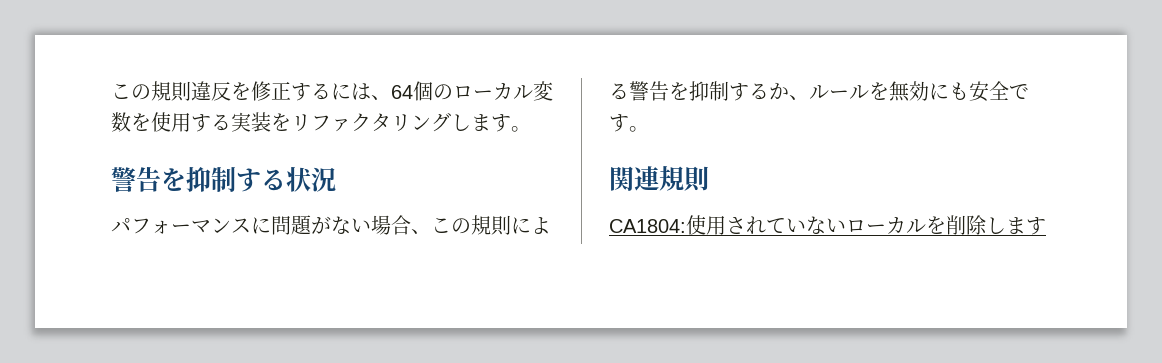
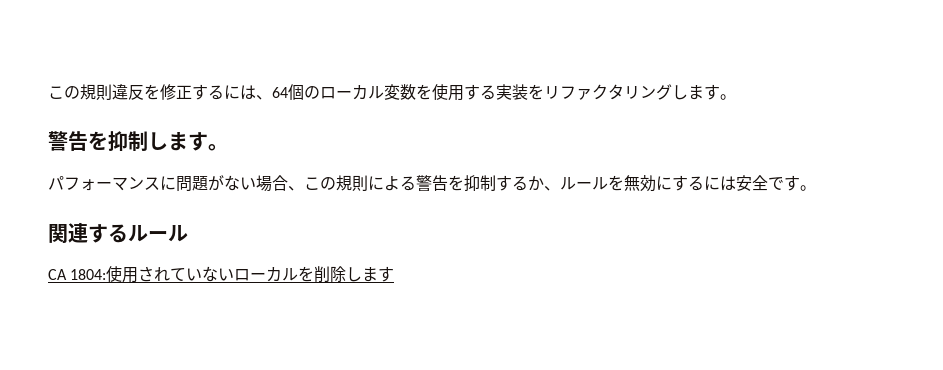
- 警告を抑制する状況
+ 警告を抑制します。
- パフォーマンスに問題がない場合、この規則による警告を抑制するか、ルールを無効にも安全です。
+ パフォーマンスに問題がない場合、この規則による警告を抑制するか、ルールを無効にするには安全です。
- 関連規則
- CA1804:使用されていないローカルを削除します
+ 関連するルール
+ CA 1804:使用されていないローカルを削除します

